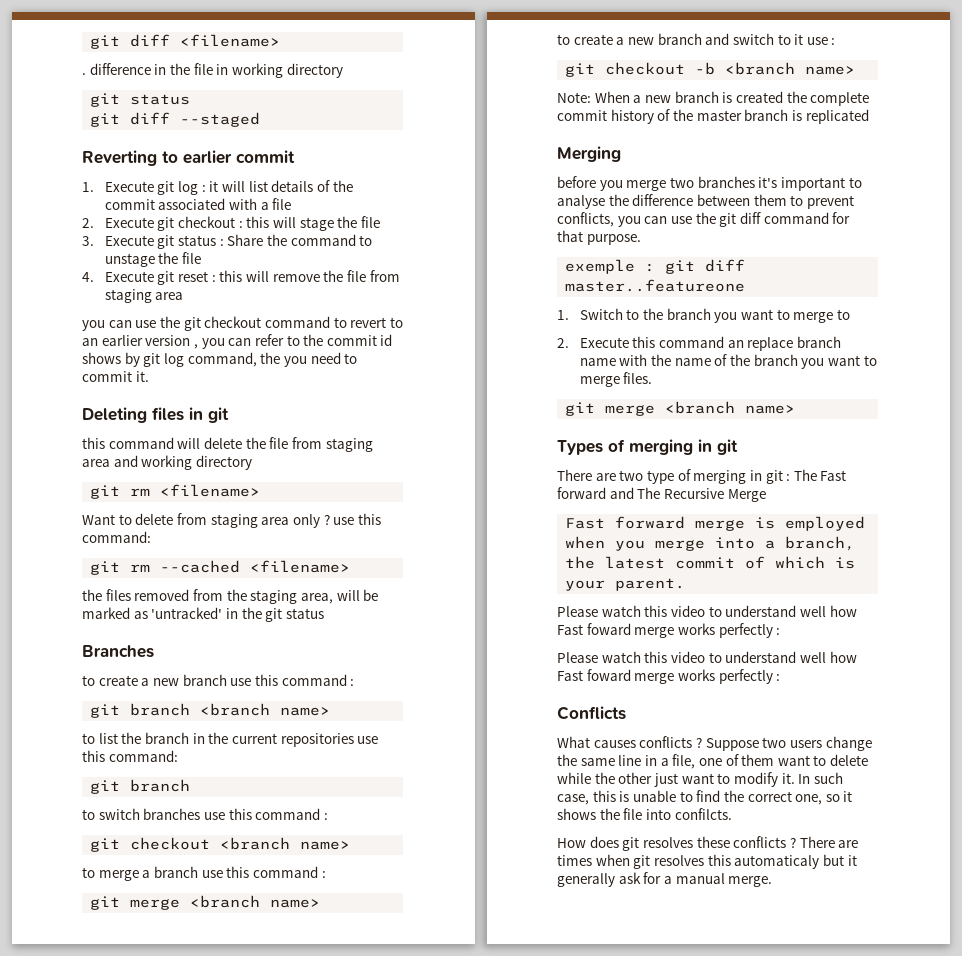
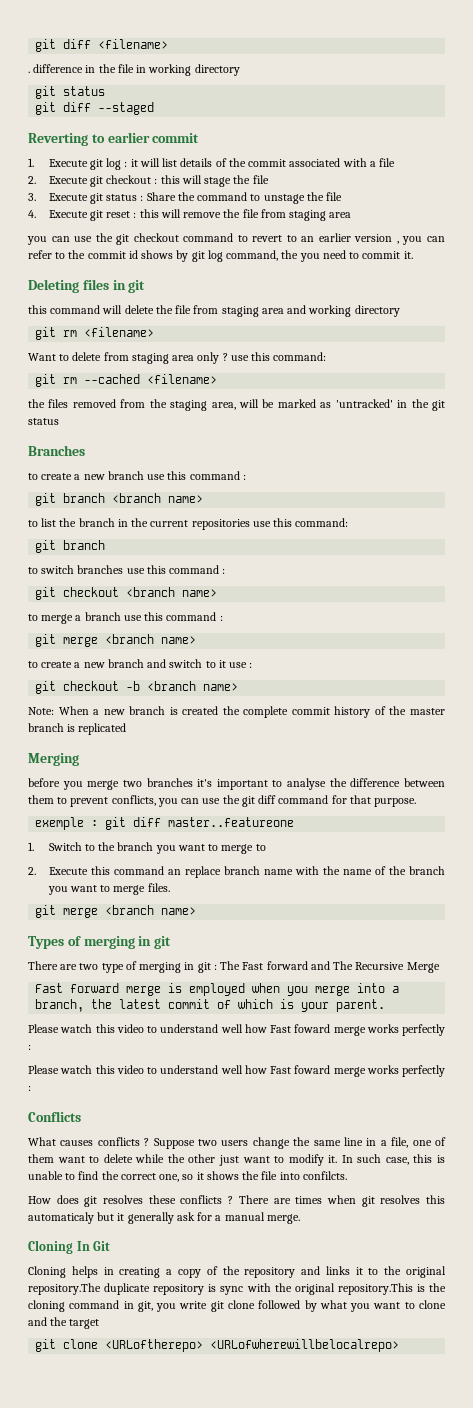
+ Cloning In Git
+ Cloning helps in creating a copy of the repository and links it to the original repository.The duplicate repository is sync with the original repository.This is the cloning command in git, you write git clone followed by what you want to clone and the target
+ git clone <URLoftherepo> <URLofwherewillbelocalrepo>

